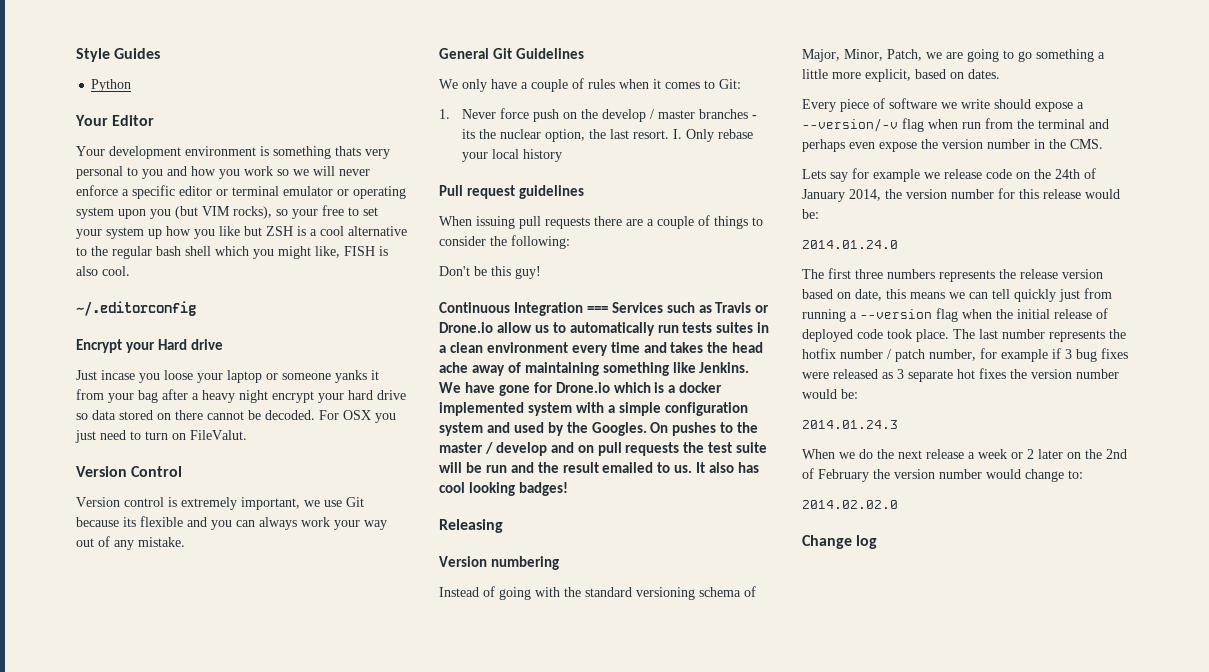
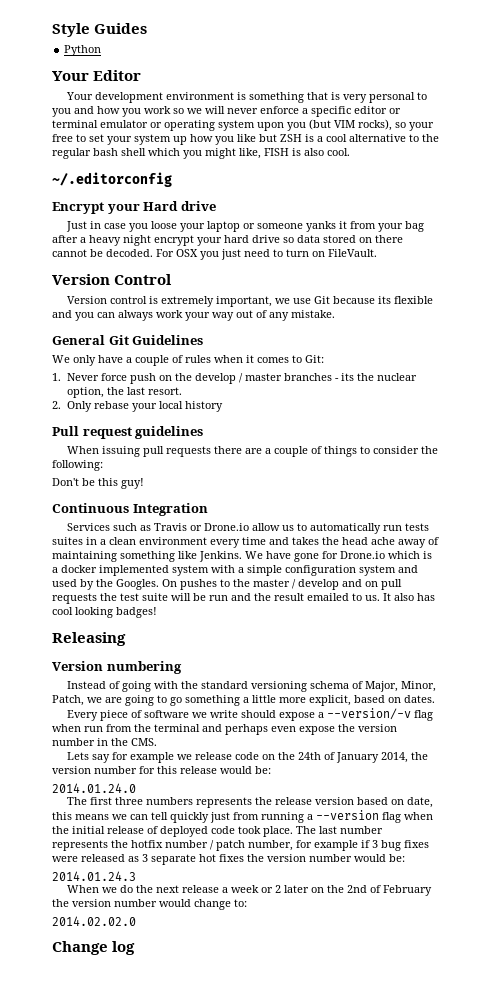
- Your development environment is something thats very personal to you and how you work so we will never enforce a specific editor or terminal emulator or operating system upon you (but VIM rocks), so your free to set your system up how you like but ZSH is a cool alternative to the regular bash shell which you might like, FISH is also cool.
+ Your development environment is something that is very personal to you and how you work so we will never enforce a specific editor or terminal emulator or operating system upon you (but VIM rocks), so your free to set your system up how you like but ZSH is a cool alternative to the regular bash shell which you might like, FISH is also cool.
- Just incase you loose your laptop or someone yanks it from your bag after a heavy night encrypt your hard drive so data stored on there cannot be decoded.
+ Just in case you loose your laptop or someone yanks it from your bag after a heavy night encrypt your hard drive so data stored on there cannot be decoded.
- For OSX you just need to turn on FileValut.
+ For OSX you just need to turn on FileVault.
- 1. Never force push on the develop / master branches - its the nuclear option, the last resort. I. Only rebase your local history
+ 1. Never force push on the develop / master branches - its the nuclear option, the last resort.
+ 2. Only rebase your local history
- Continuous Integration === Services such as Travis or Drone.io allow us to automatically run tests suites in a clean environment every time and takes the head ache away of maintaining something like Jenkins.
+ Continuous Integration
+ Services such as Travis or Drone.io allow us to automatically run tests suites in a clean environment every time and takes the head ache away of maintaining something like Jenkins.

